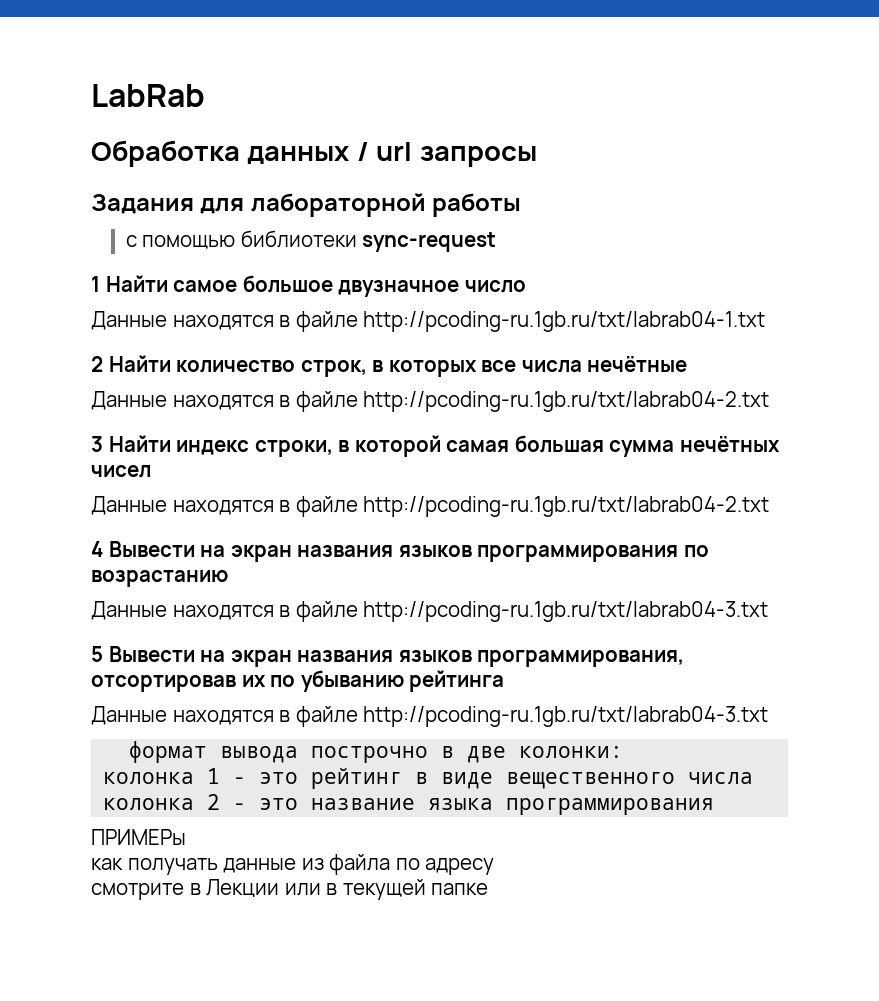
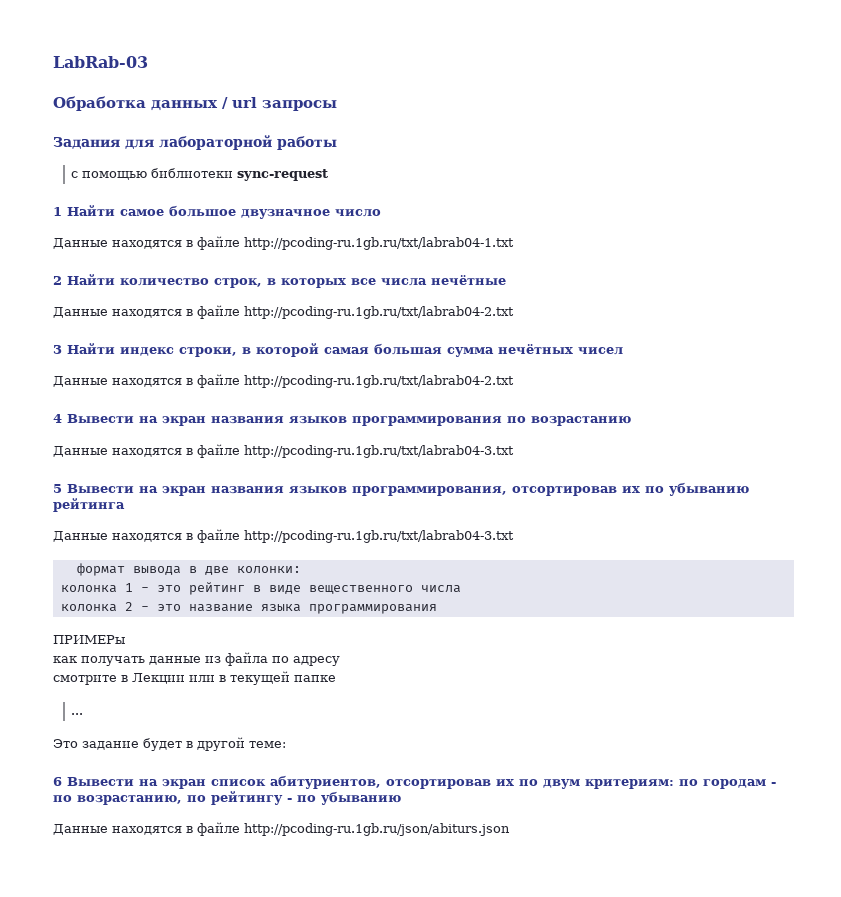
- LabRab
+ LabRab-03
- формат вывода построчно в две колонки:
+ формат вывода в две колонки:
+ ...
+ Это задание будет в другой теме:
+ 6 Вывести на экран список абитуриентов, отсортировав их по двум критериям: по городам - по возрастанию, по рейтингу - по убыванию
+ Данные находятся в файле http://pcoding-ru.1gb.ru/json/abiturs.json

